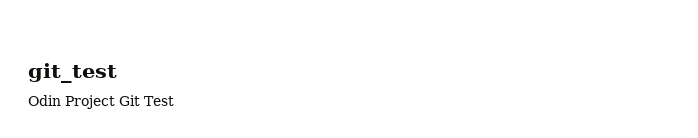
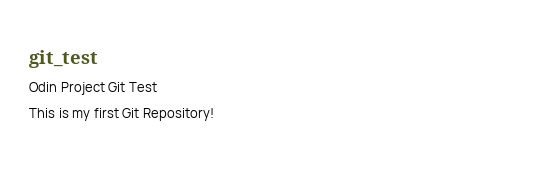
+ This is my first Git Repository!

